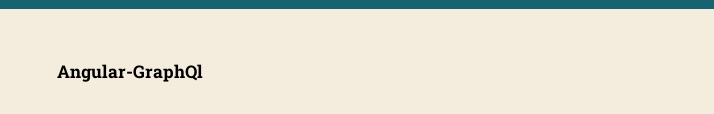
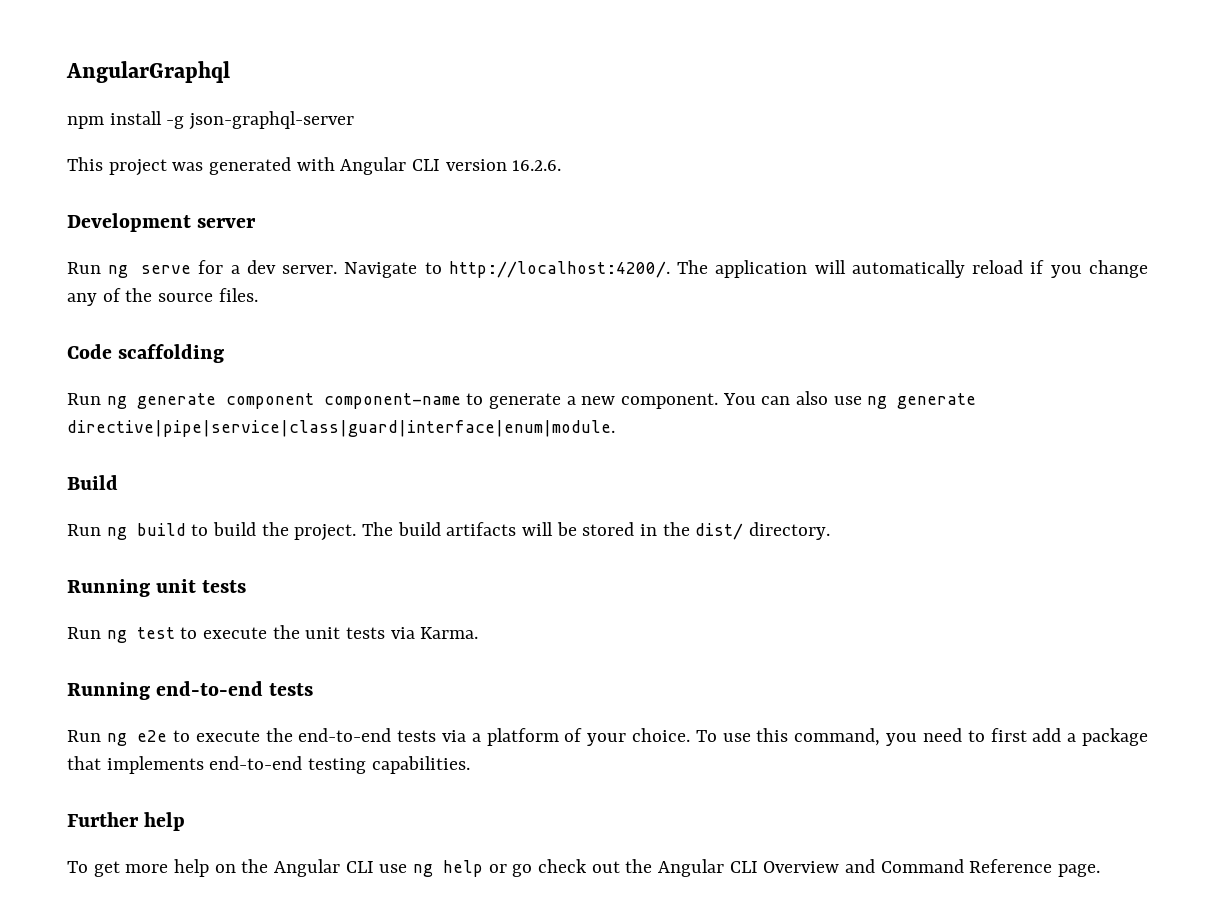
- Angular-GraphQl
+ AngularGraphql
+ npm install -g json-graphql-server
+ This project was generated with Angular CLI version 16.2.6.
+ Development server
+ Run ng serve for a dev server. Navigate to http://localhost:4200/. The application will automatically reload if you change any of the source files.
+ Code scaffolding
+ Run ng generate component component-name to generate a new component. You can also use ng generate directive|pipe|service|class|guard|interface|enum|module.
+ Build
+ Run ng build to build the project. The build artifacts will be stored in the dist/ directory.
+ Running unit tests
+ Run ng test to execute the unit tests via Karma.
+ Running end-to-end tests
+ Run ng e2e to execute the end-to-end tests via a platform of your choice. To use this command, you need to first add a package that implements end-to-end testing capabilities.
+ Further help
+ To get more help on the Angular CLI use ng help or go check out the Angular CLI Overview and Command Reference page.

